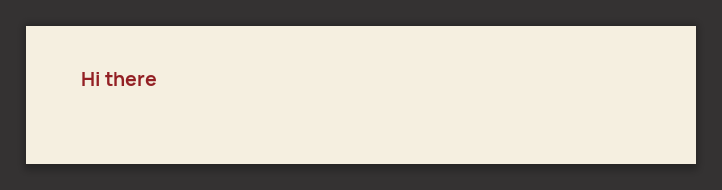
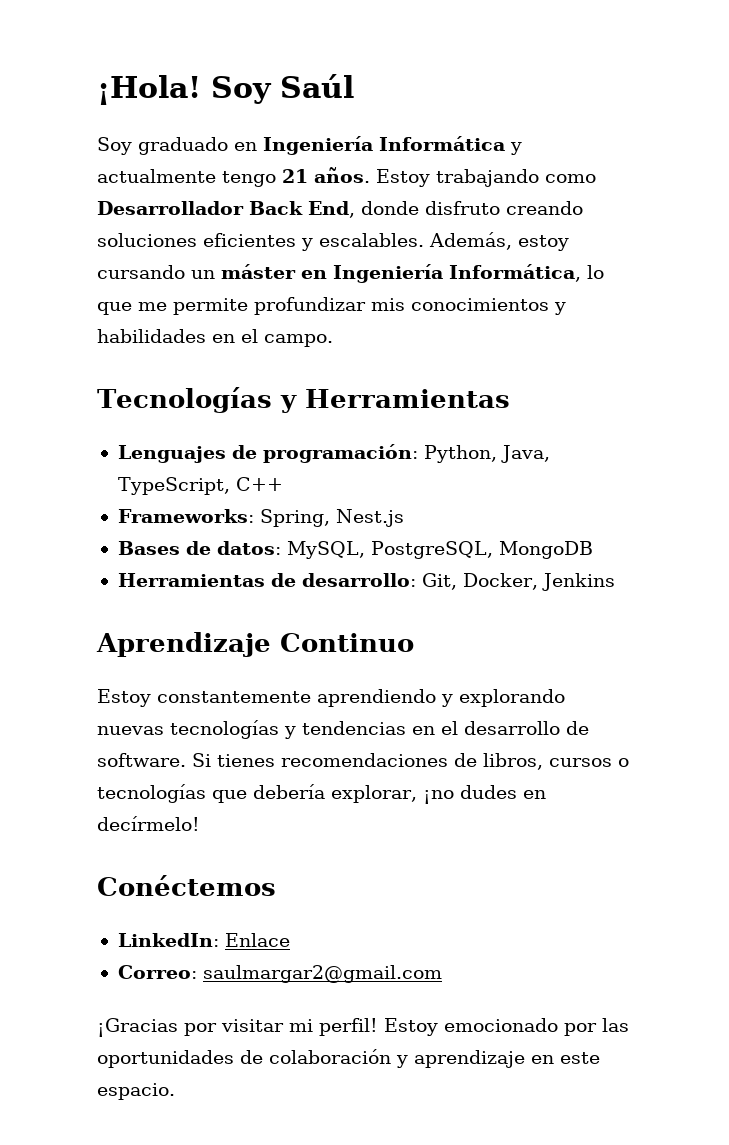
- Hi there
+ ¡Hola! Soy Saúl
+ Soy graduado en Ingeniería Informática y actualmente tengo 21 años. Estoy trabajando como Desarrollador Back End, donde disfruto creando soluciones eficientes y escalables. Además, estoy cursando un máster en Ingeniería Informática, lo que me permite profundizar mis conocimientos y habilidades en el campo.
+ Tecnologías y Herramientas
+ Lenguajes de programación: Python, Java, TypeScript, C++
+ Frameworks: Spring, Nest.js
+ Bases de datos: MySQL, PostgreSQL, MongoDB
+ Herramientas de desarrollo: Git, Docker, Jenkins
+ Aprendizaje Continuo
+ Estoy constantemente aprendiendo y explorando nuevas tecnologías y tendencias en el desarrollo de software. Si tienes recomendaciones de libros, cursos o tecnologías que debería explorar, ¡no dudes en decírmelo!
+ Conéctemos
+ LinkedIn: Enlace
+ Correo: saulmargar2@gmail.com
+ ¡Gracias por visitar mi perfil! Estoy emocionado por las oportunidades de colaboración y aprendizaje en este espacio.

